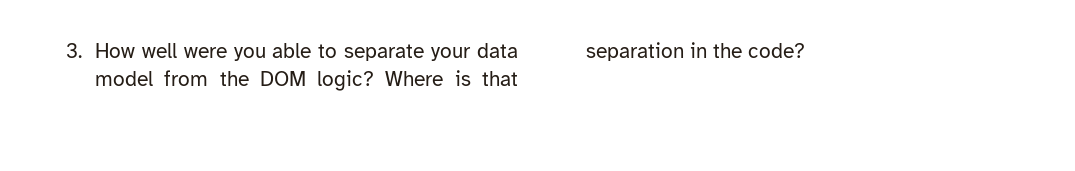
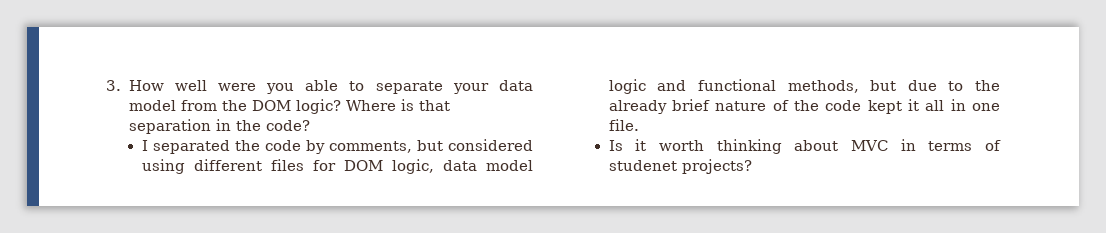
+ I separated the code by comments, but considered using different files for DOM logic, data model logic and functional methods, but due to the already brief nature of the code kept it all in one file.
+ Is it worth thinking about MVC in terms of studenet projects?

